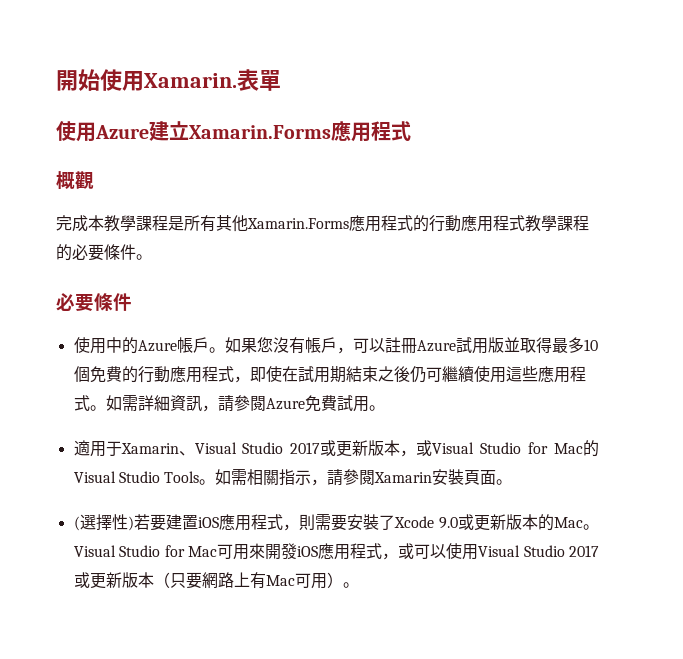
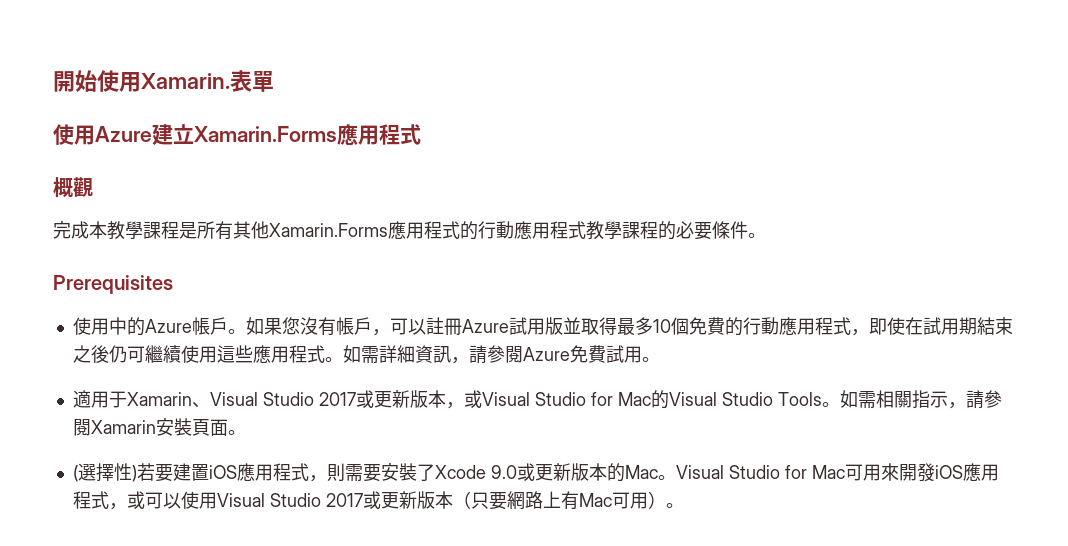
  完成本教學課程是所有其他Xamarin.Forms應用程式的行動應用程式教學課程的必要條件。
- 必要條件
+ Prerequisites

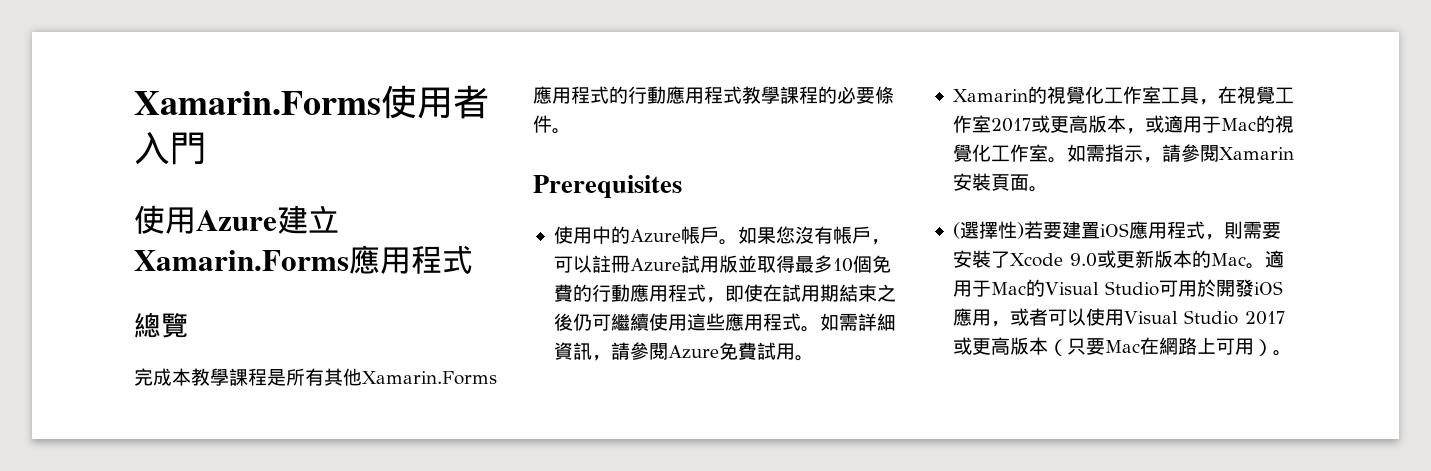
- 開始使用Xamarin.表單
+ Xamarin.Forms使用者入門
- 概觀
+ 總覽
- 適用于Xamarin、Visual Studio 2017或更新版本，或Visual Studio for Mac的Visual Studio Tools。如需相關指示，請參閱Xamarin安裝頁面。
+ Xamarin的視覺化工作室工具，在視覺工作室2017或更高版本，或適用于Mac的視覺化工作室。如需指示，請參閱Xamarin安裝頁面。
- Visual Studio for Mac可用來開發iOS應用程式，或可以使用Visual Studio 2017或更新版本（只要網路上有Mac可用）。
+ 適用于Mac的Visual Studio可用於開發iOS應用，或者可以使用Visual Studio 2017或更高版本（只要Mac在網路上可用）。

